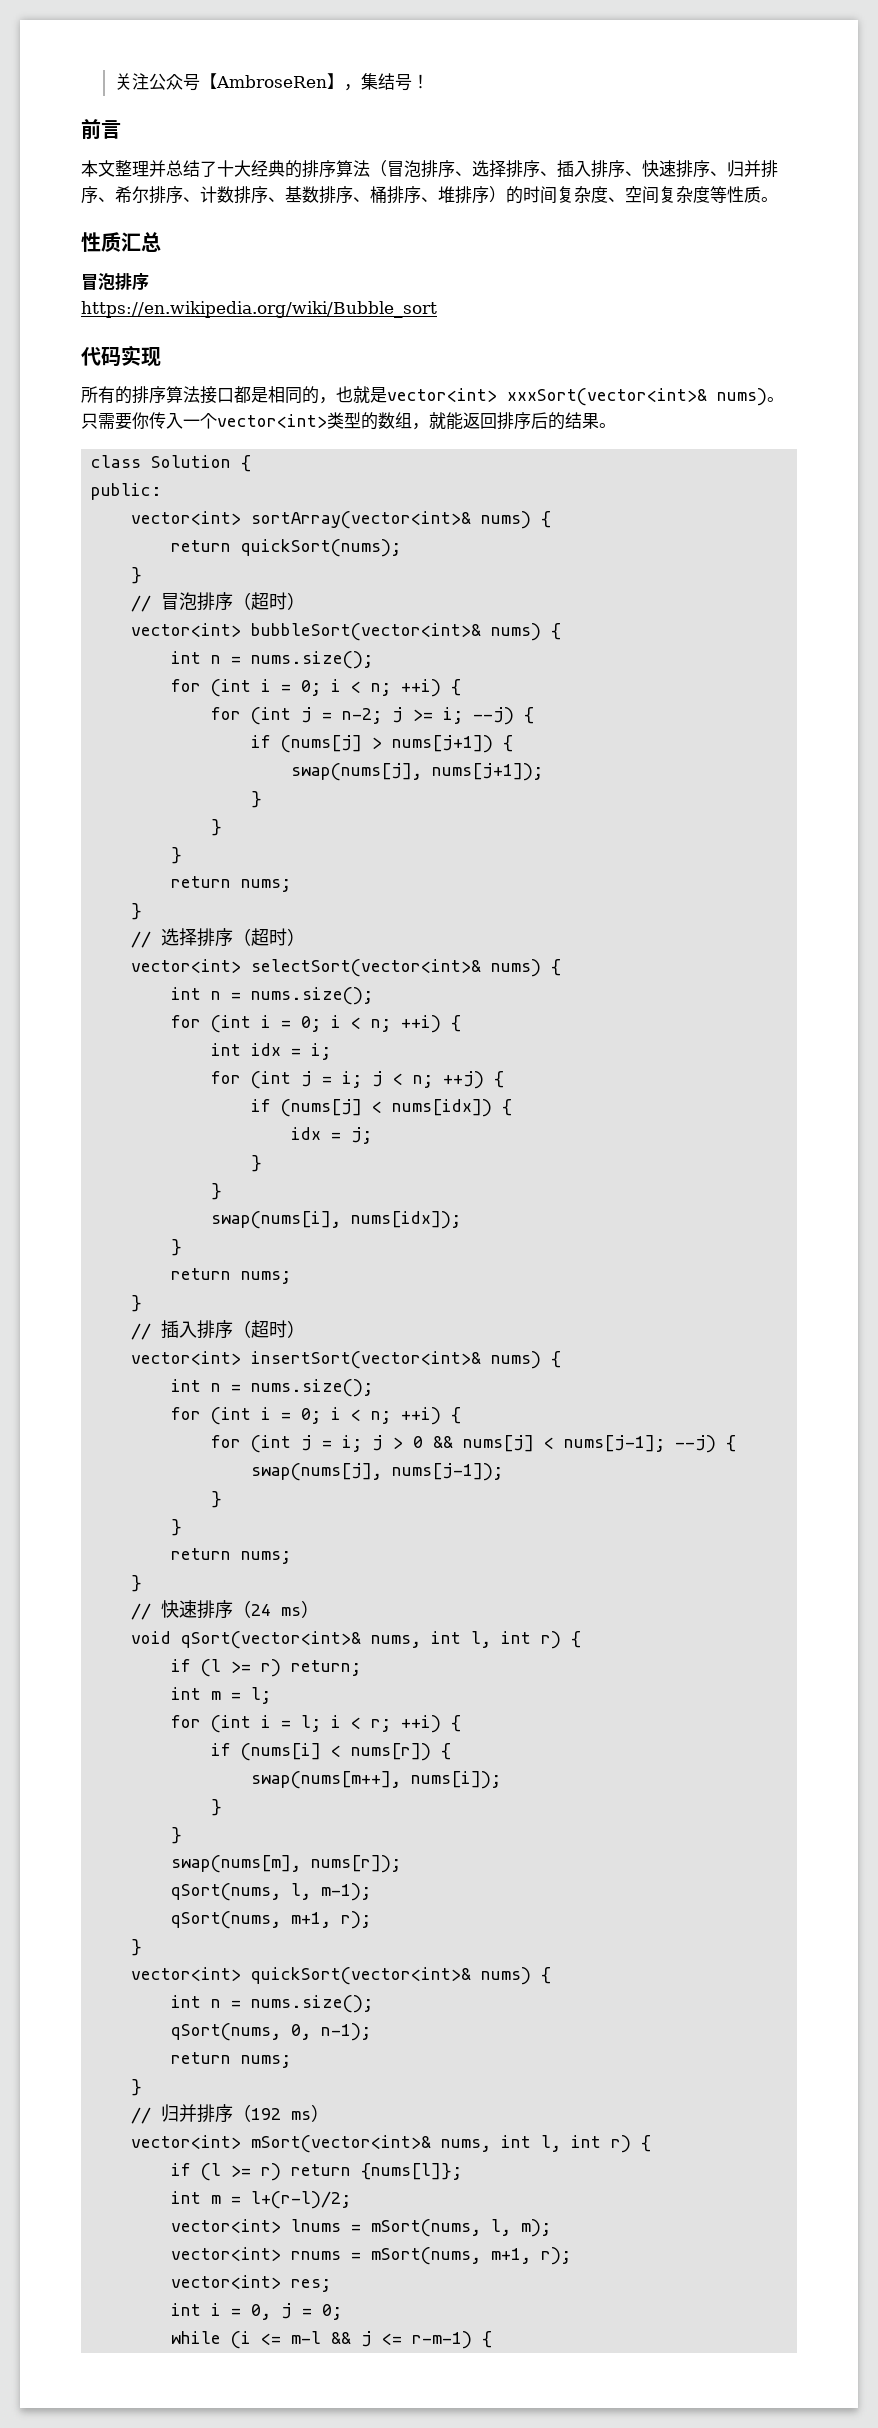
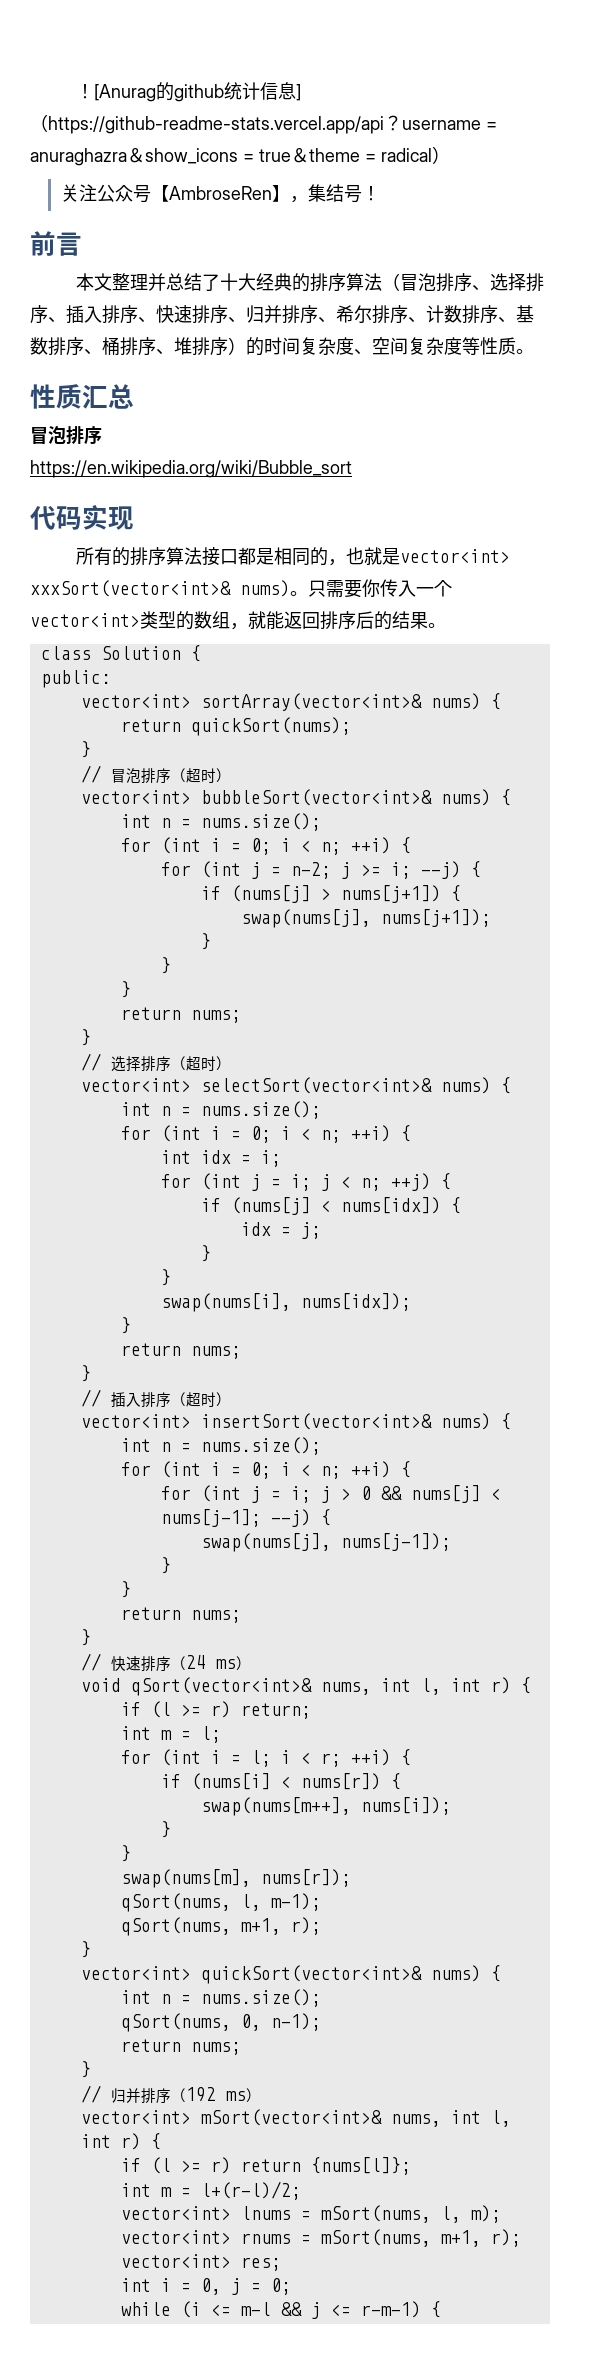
+ ！[Anurag的github统计信息]（https://github-readme-stats.vercel.app/api？username = anuraghazra＆show_icons = true＆theme = radical）

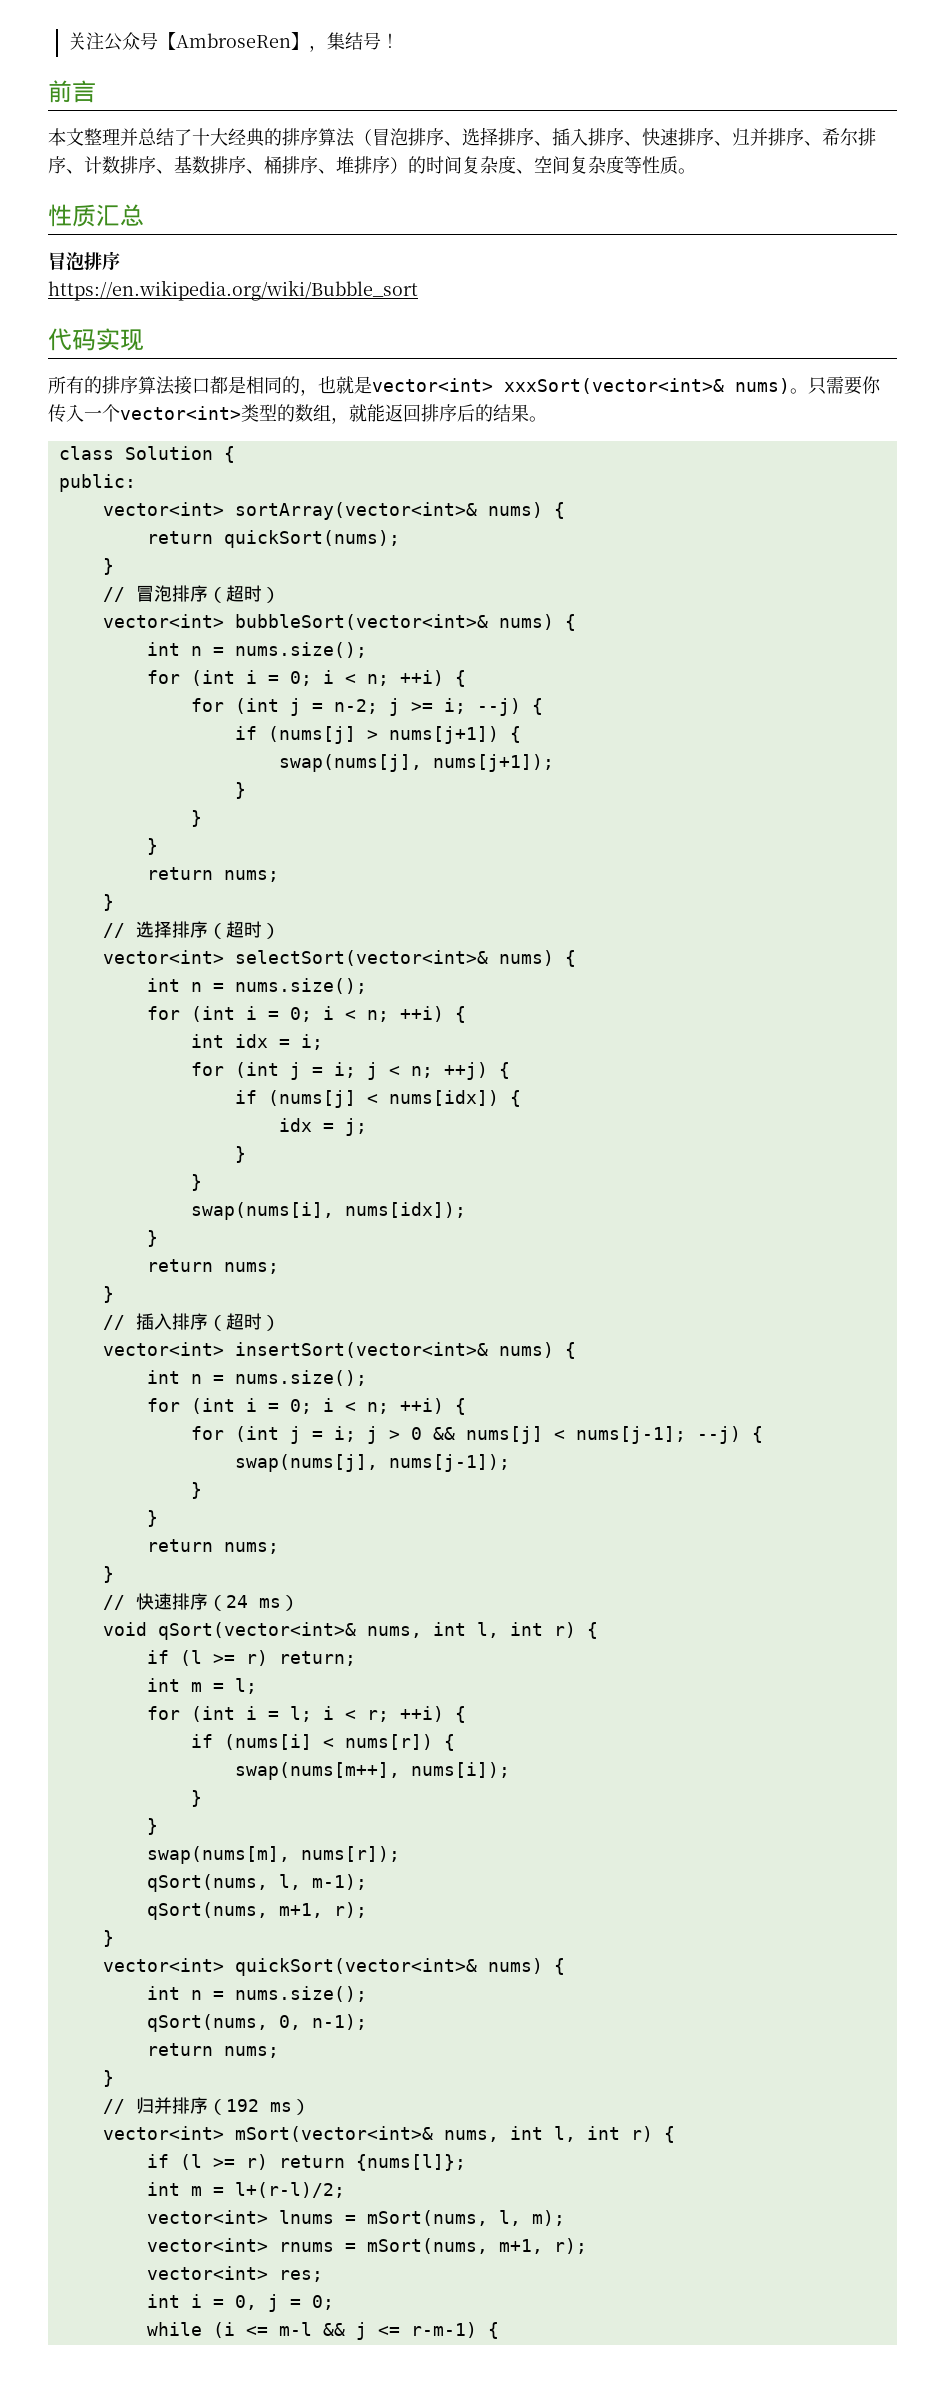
- ！[Anurag的github统计信息]（https://github-readme-stats.vercel.app/api？username = anuraghazra＆show_icons = true＆theme = radical）

